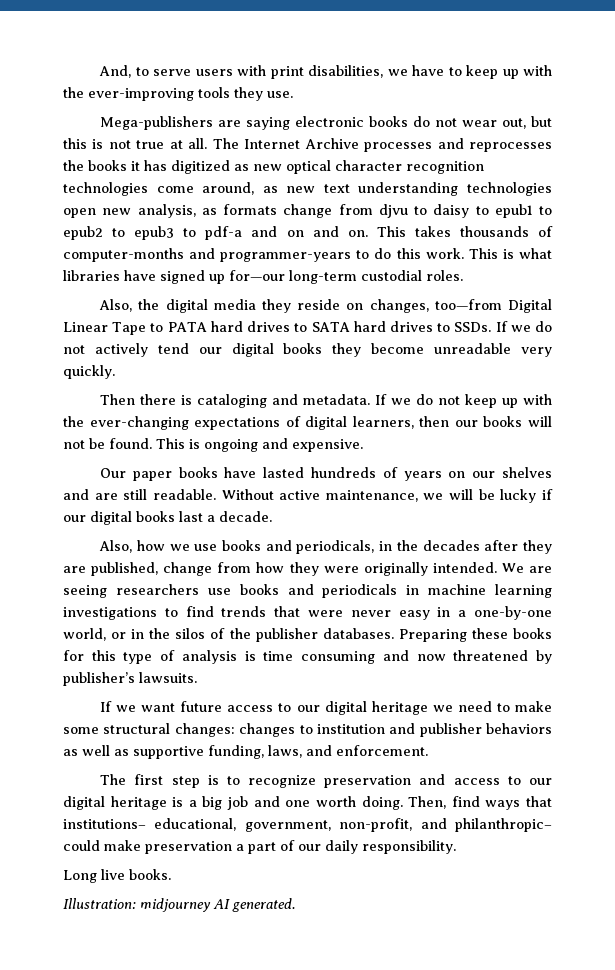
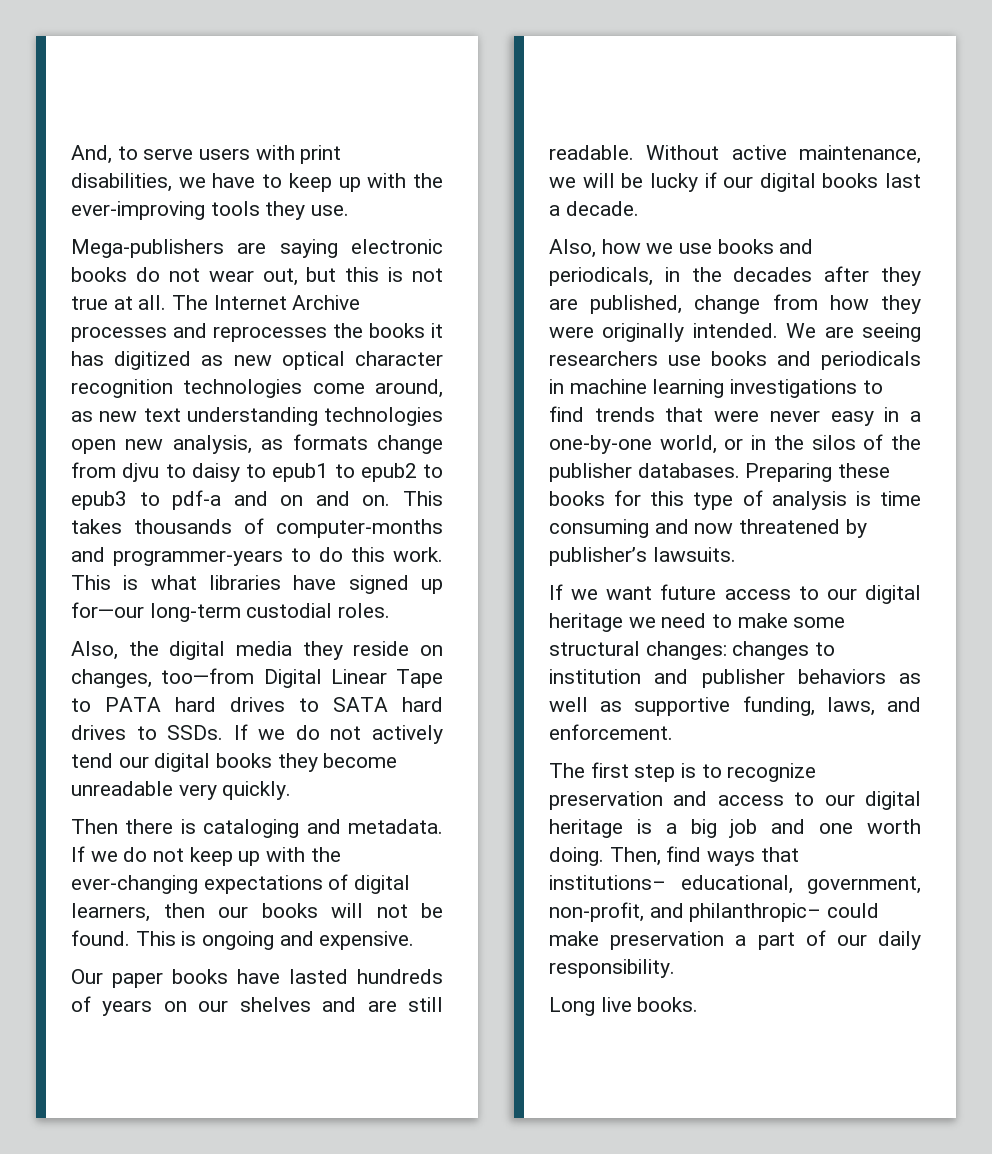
- Illustration: midjourney AI generated.

